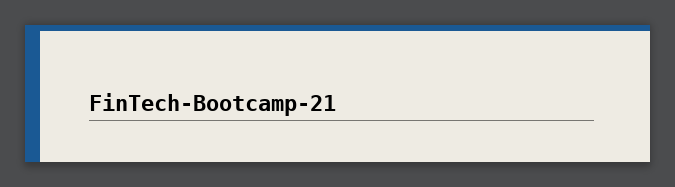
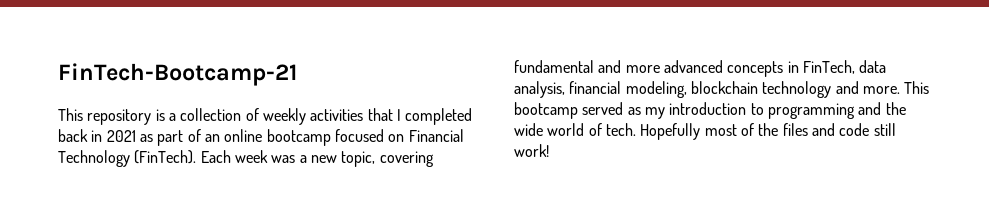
+ This repository is a collection of weekly activities that I completed back in 2021 as part of an online bootcamp focused on Financial Technology (FinTech). Each week was a new topic, covering fundamental and more advanced concepts in FinTech, data analysis, financial modeling, blockchain technology and more. This bootcamp served as my introduction to programming and the wide world of tech. Hopefully most of the files and code still work!

